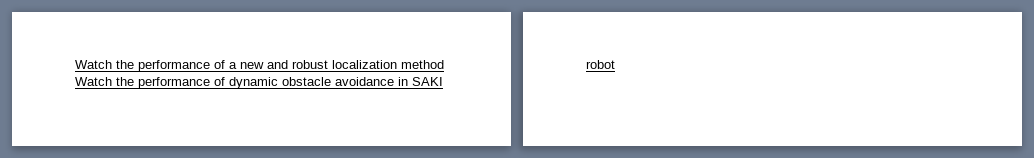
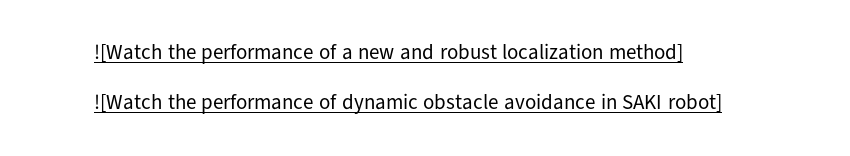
- Watch the performance of a new and robust localization method Watch the performance of dynamic obstacle avoidance in SAKI robot
+ ![Watch the performance of a new and robust localization method]
+ ![Watch the performance of dynamic obstacle avoidance in SAKI robot]

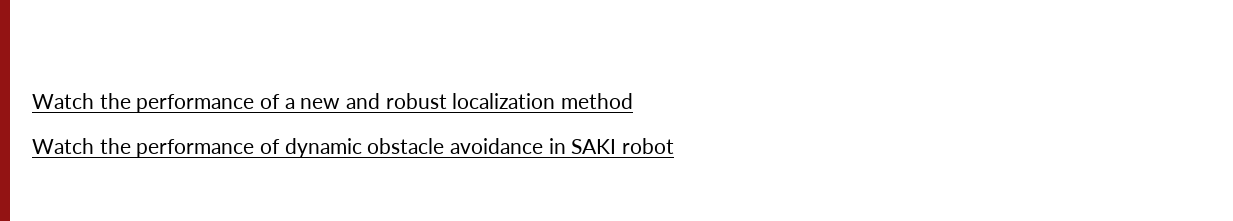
- ![Watch the performance of a new and robust localization method]
- ![Watch the performance of dynamic obstacle avoidance in SAKI robot]
+ Watch the performance of a new and robust localization method
+ Watch the performance of dynamic obstacle avoidance in SAKI robot

